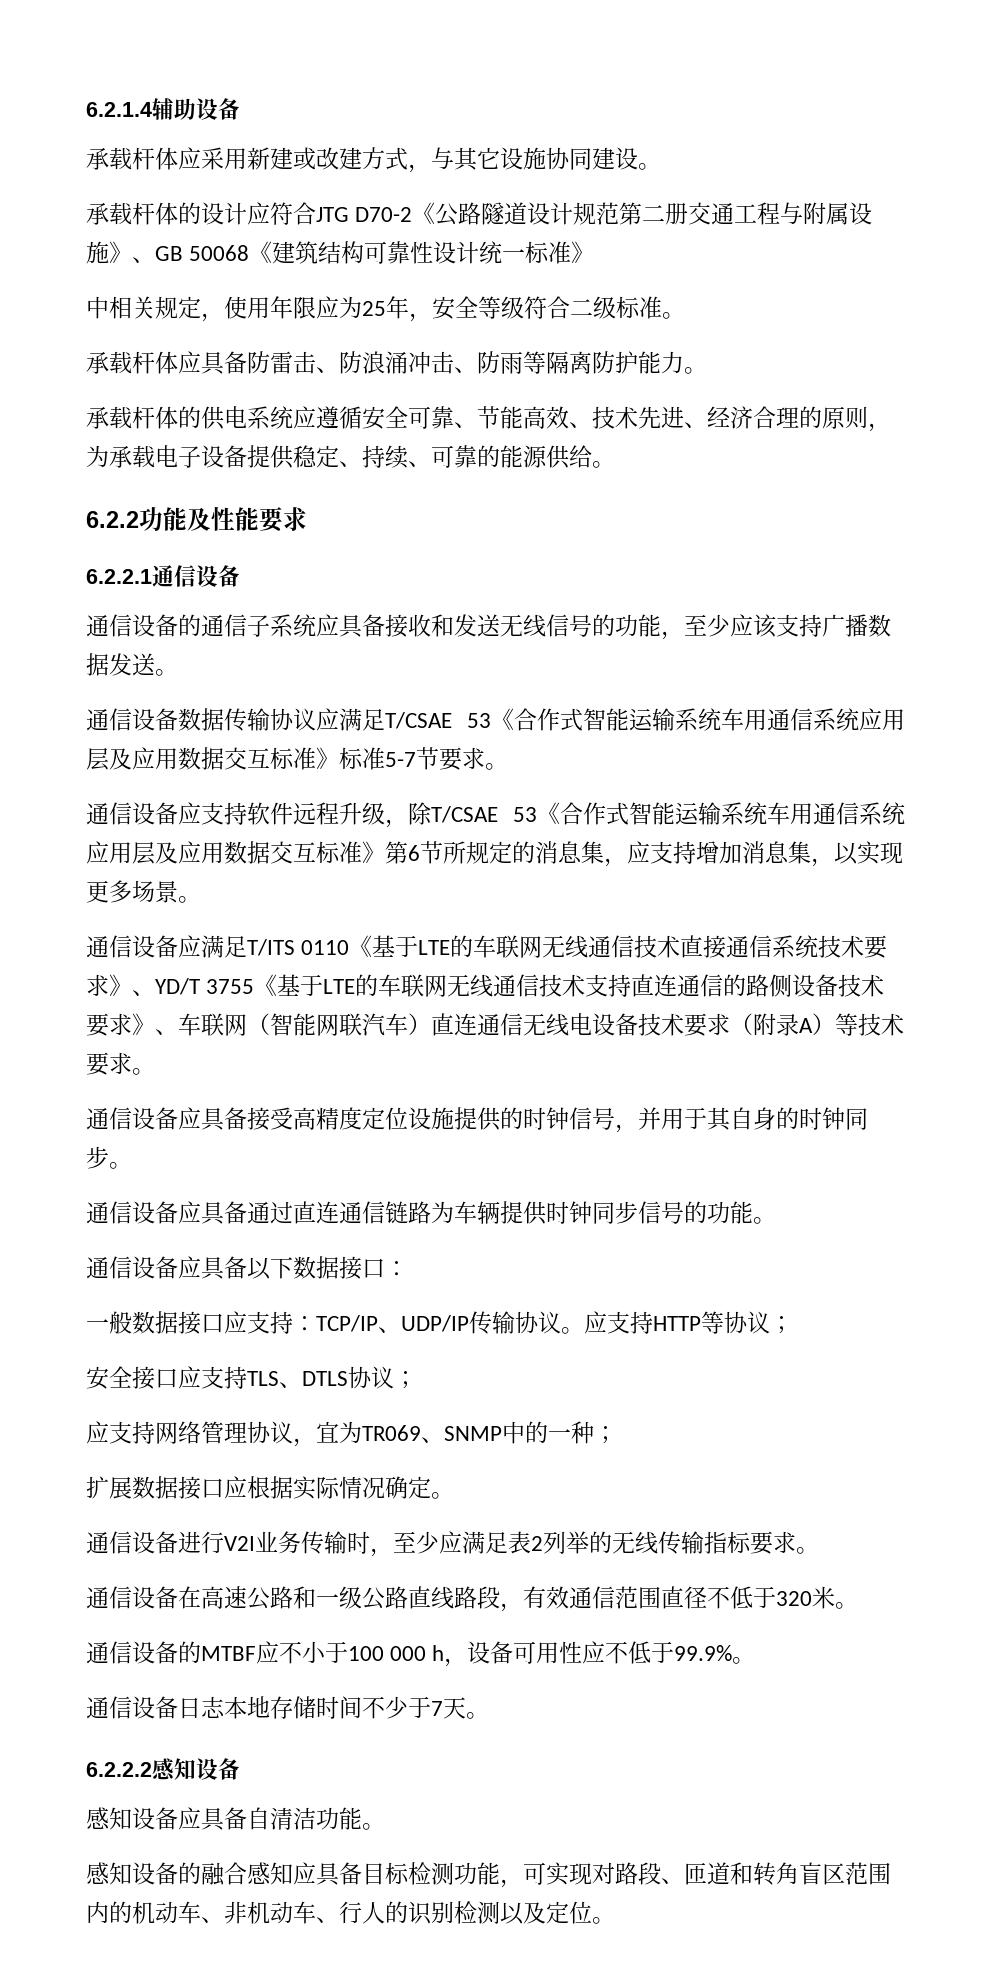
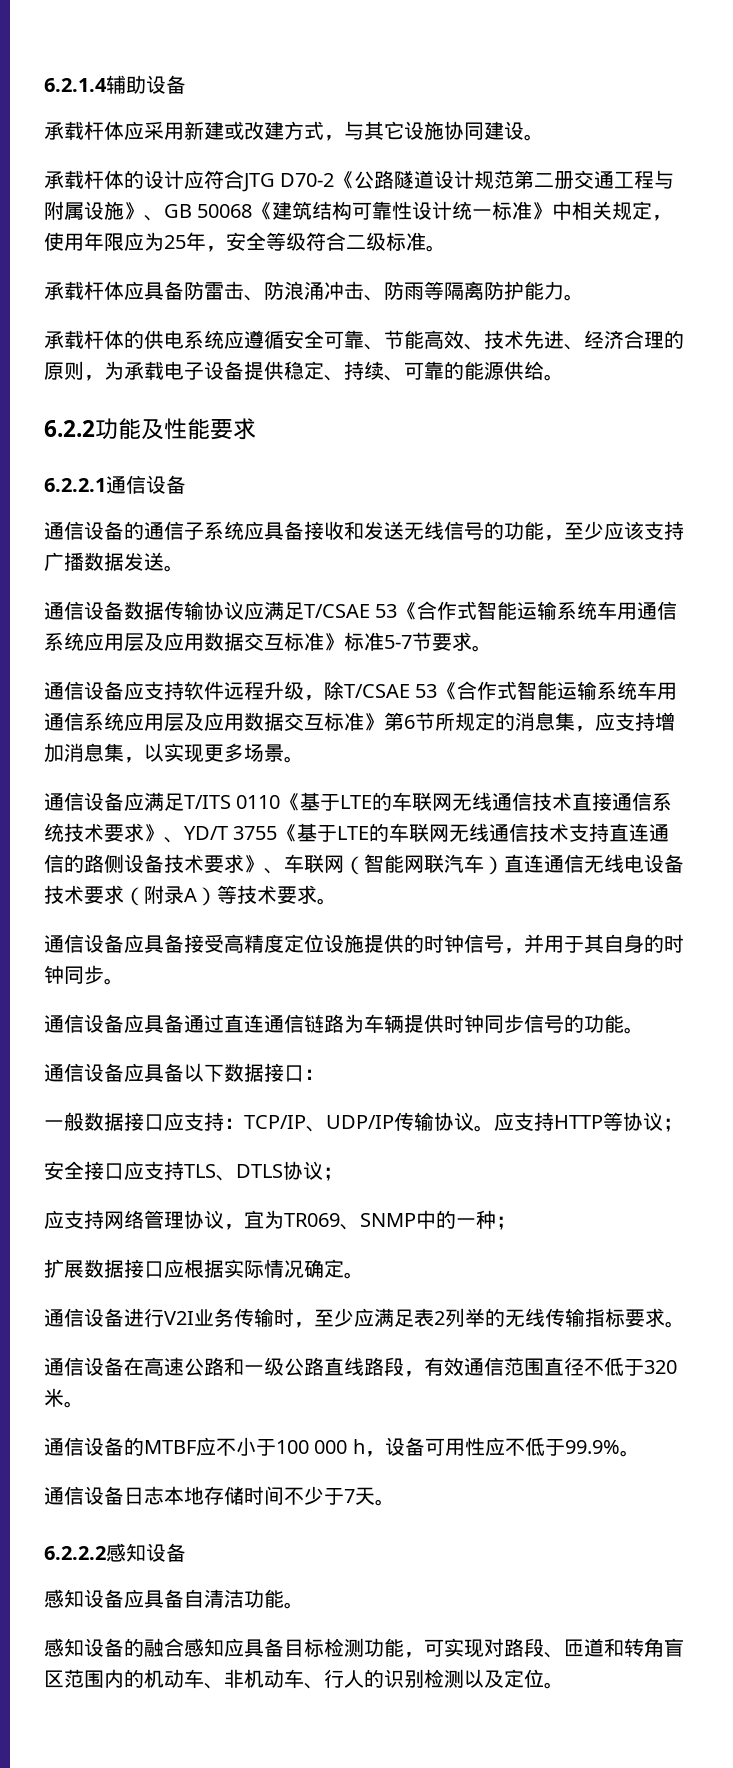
- 承载杆体的设计应符合JTG D70-2《公路隧道设计规范第二册交通工程与附属设施》、GB 50068《建筑结构可靠性设计统一标准》
- 中相关规定，使用年限应为25年，安全等级符合二级标准。
+ 承载杆体的设计应符合JTG D70-2《公路隧道设计规范第二册交通工程与附属设施》、GB 50068《建筑结构可靠性设计统一标准》中相关规定，使用年限应为25年，安全等级符合二级标准。

